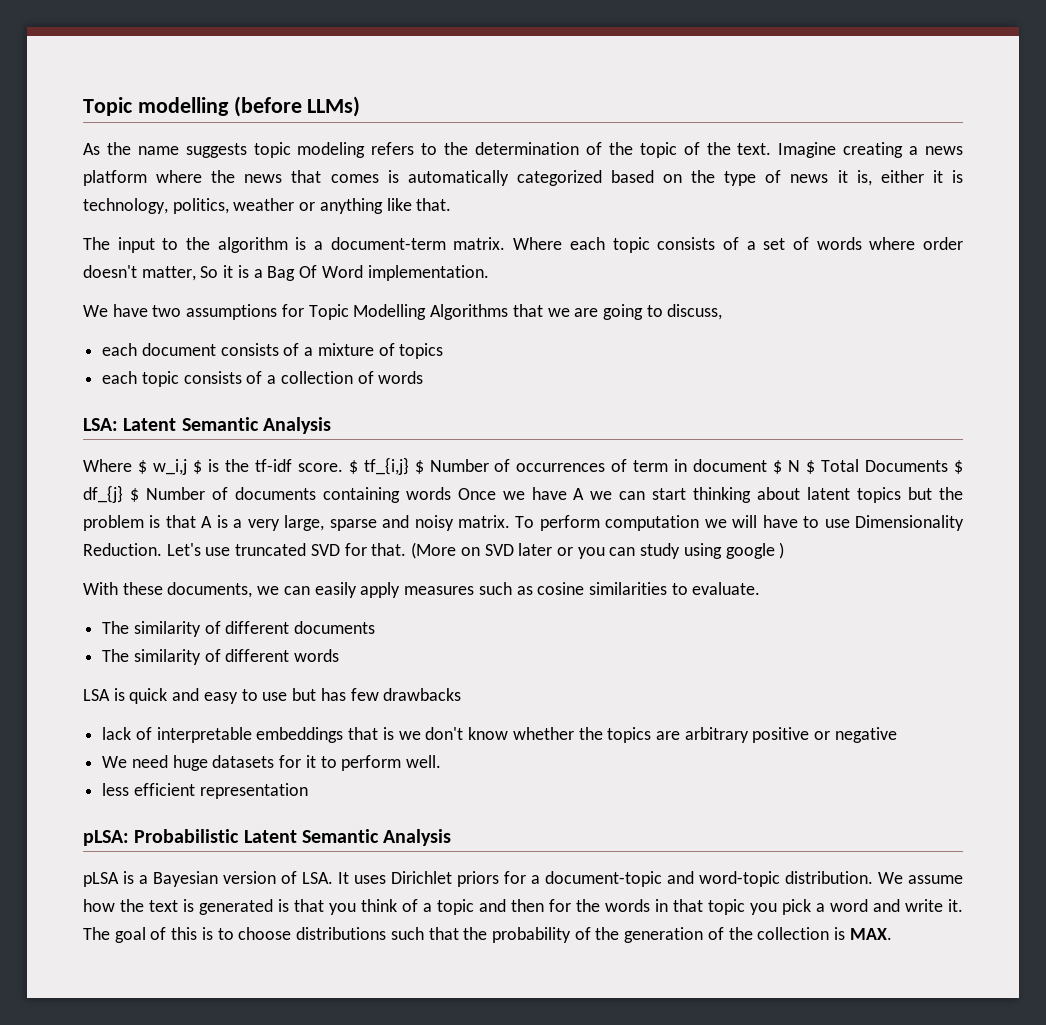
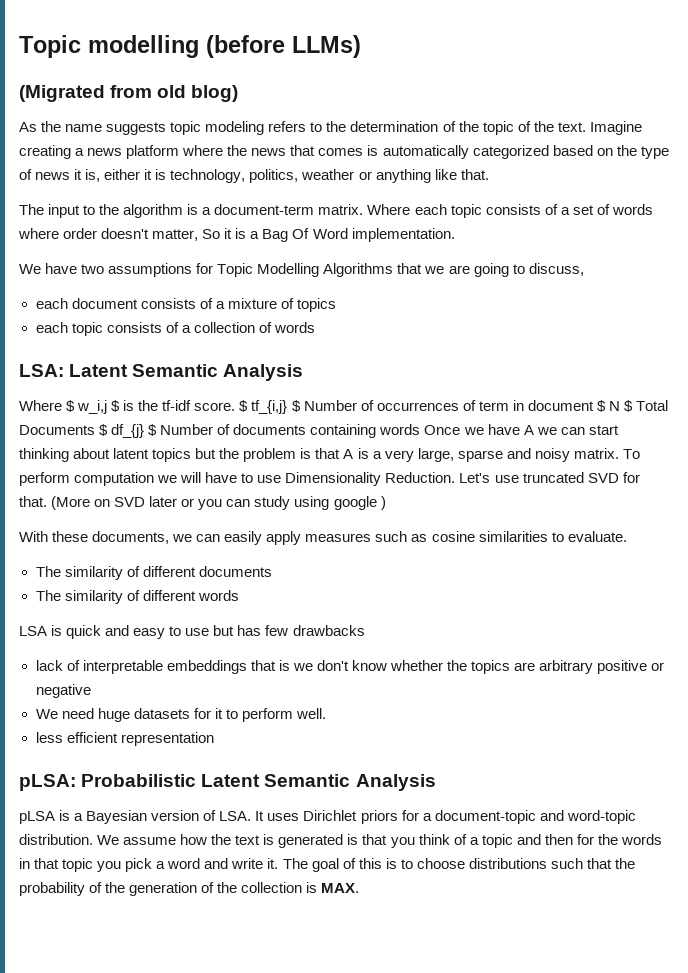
+ (Migrated from old blog)

